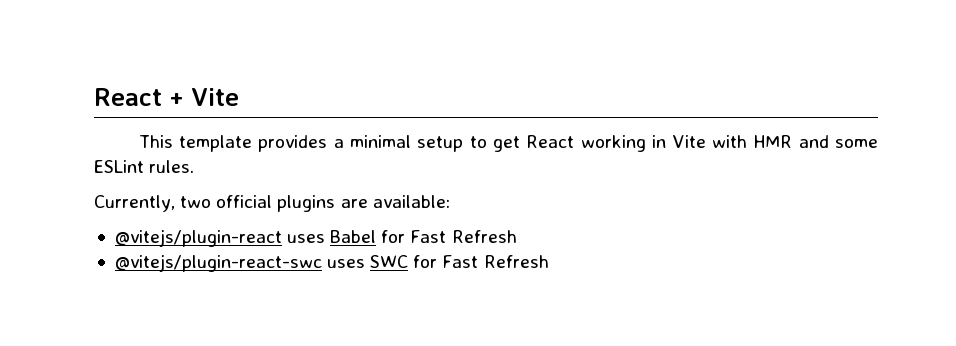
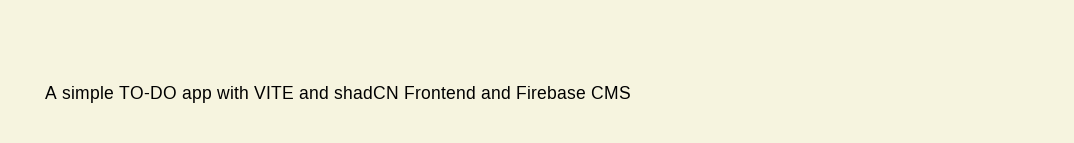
- React + Vite
- This template provides a minimal setup to get React working in Vite with HMR and some ESLint rules.
- Currently, two official plugins are available:
- @vitejs/plugin-react uses Babel for Fast Refresh
- @vitejs/plugin-react-swc uses SWC for Fast Refresh
+ A simple TO-DO app with VITE and shadCN Frontend and Firebase CMS

